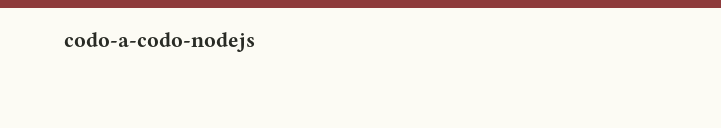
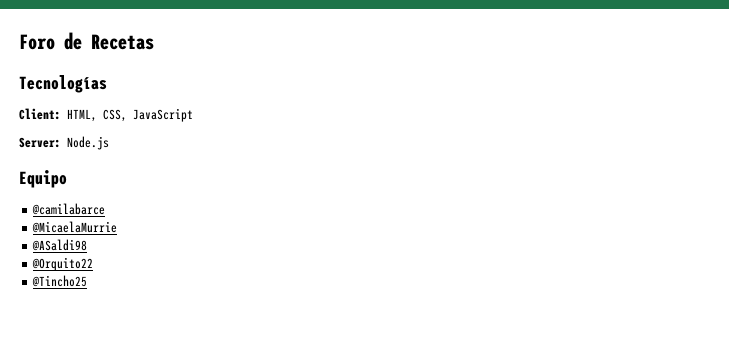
- codo-a-codo-nodejs
+ Foro de Recetas
+ Tecnologías
+ Client: HTML, CSS, JavaScript
+ Server: Node.js
+ Equipo
+ @camilabarce
+ @MicaelaMurrie
+ @ASaldi98
+ @Orquito22
+ @Tincho25

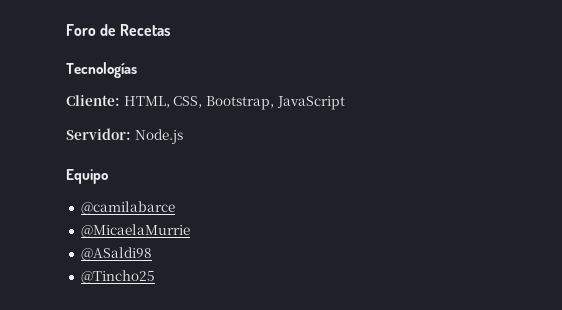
- Client: HTML, CSS, JavaScript
+ Cliente: HTML, CSS, Bootstrap, JavaScript
- Server: Node.js
+ Servidor: Node.js
- @Orquito22

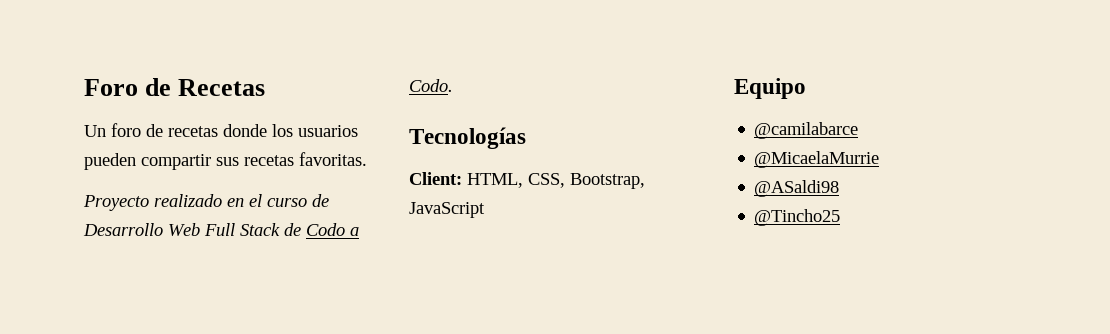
+ Un foro de recetas donde los usuarios pueden compartir sus recetas favoritas.
+ Proyecto realizado en el curso de Desarrollo Web Full Stack de Codo a Codo.
- Cliente: HTML, CSS, Bootstrap, JavaScript
+ Client: HTML, CSS, Bootstrap, JavaScript
- Servidor: Node.js

